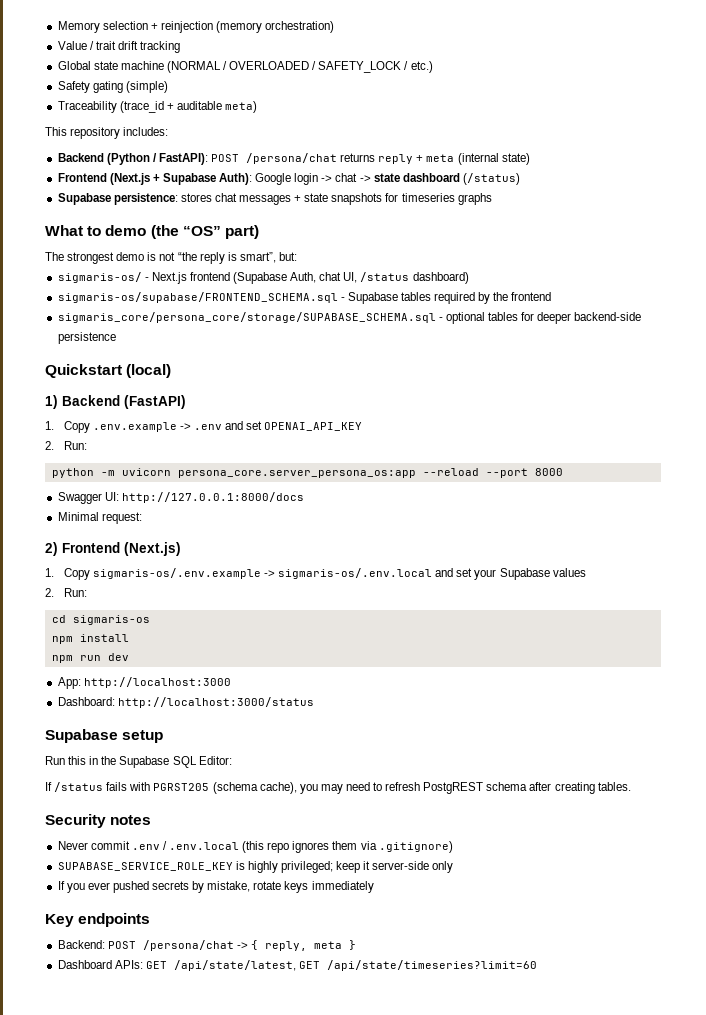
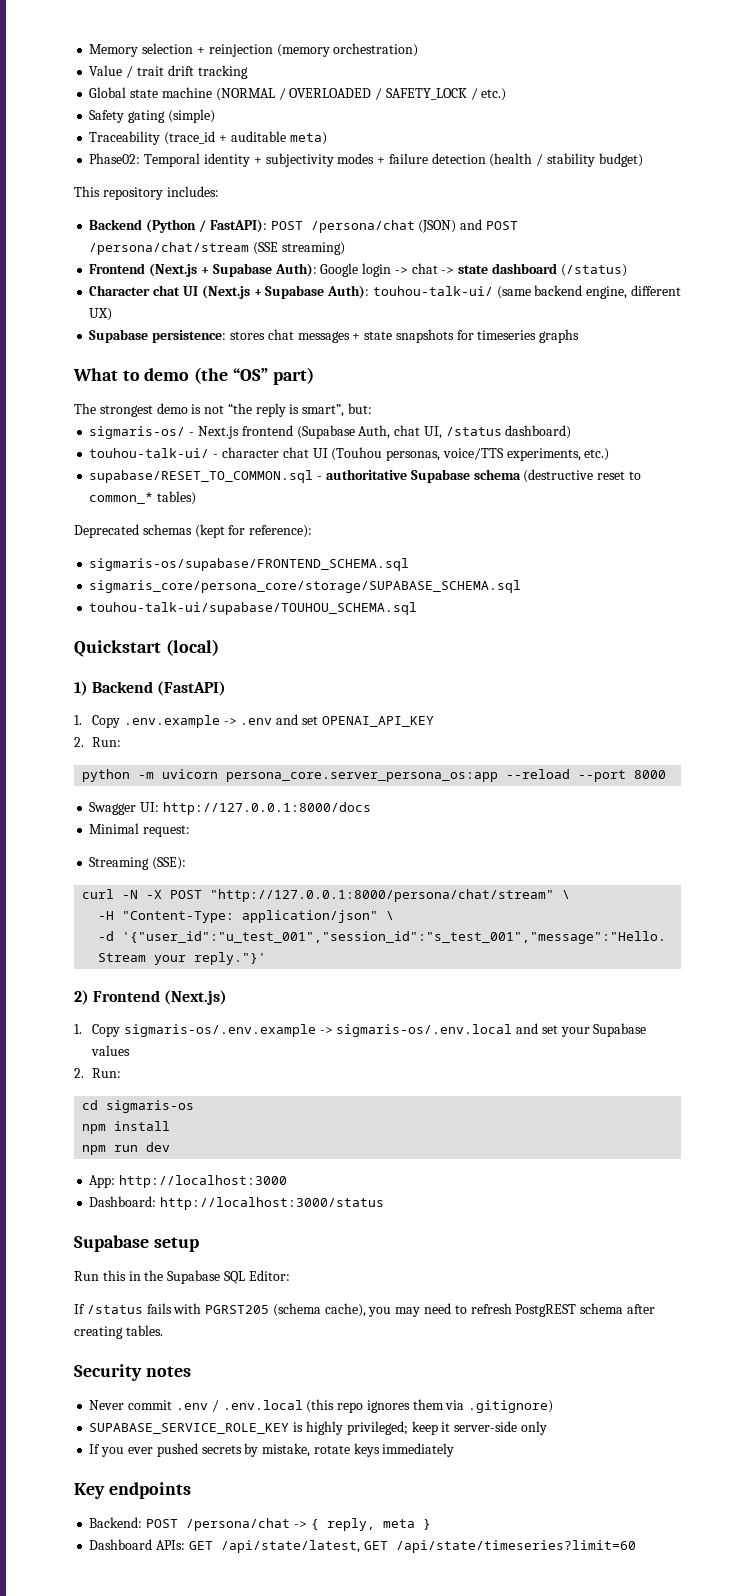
+ Phase02: Temporal identity + subjectivity modes + failure detection (health / stability budget)
- Backend (Python / FastAPI): POST /persona/chat returns reply + meta (internal state)
+ Backend (Python / FastAPI): POST /persona/chat (JSON) and POST /persona/chat/stream (SSE streaming)
+ Character chat UI (Next.js + Supabase Auth): touhou-talk-ui/ (same backend engine, different UX)
- sigmaris-os/supabase/FRONTEND_SCHEMA.sql - Supabase tables required by the frontend
- sigmaris_core/persona_core/storage/SUPABASE_SCHEMA.sql - optional tables for deeper backend-side persistence
+ touhou-talk-ui/ - character chat UI (Touhou personas, voice/TTS experiments, etc.)
+ supabase/RESET_TO_COMMON.sql - authoritative Supabase schema (destructive reset to common_* tables)
+ Deprecated schemas (kept for reference):
+ sigmaris-os/supabase/FRONTEND_SCHEMA.sql
+ sigmaris_core/persona_core/storage/SUPABASE_SCHEMA.sql
+ touhou-talk-ui/supabase/TOUHOU_SCHEMA.sql
+ Streaming (SSE):
+ curl -N -X POST "http://127.0.0.1:8000/persona/chat/stream" \
+ -H "Content-Type: application/json" \
+ -d '{"user_id":"u_test_001","session_id":"s_test_001","message":"Hello. Stream your reply."}'

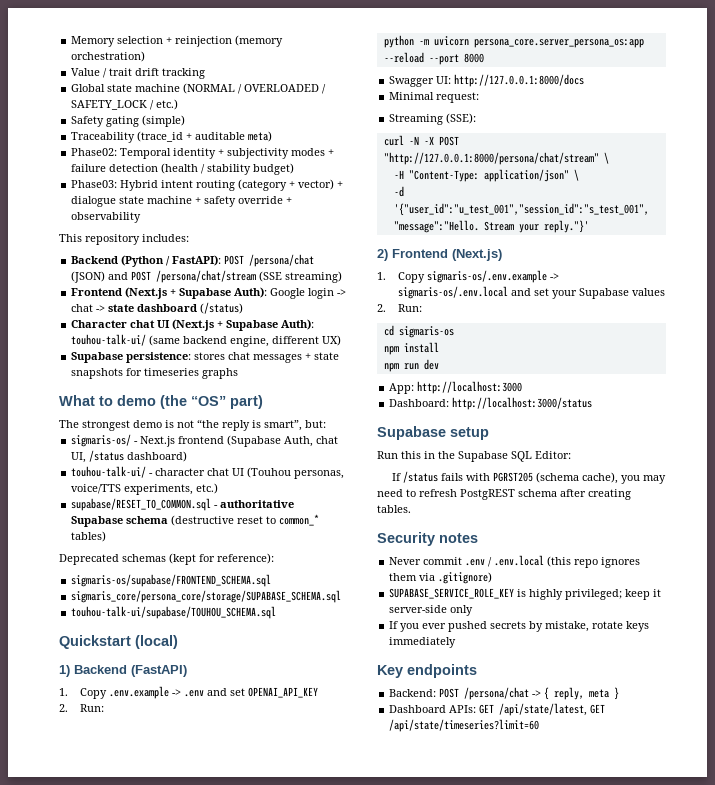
+ Phase03: Hybrid intent routing (category + vector) + dialogue state machine + safety override + observability

